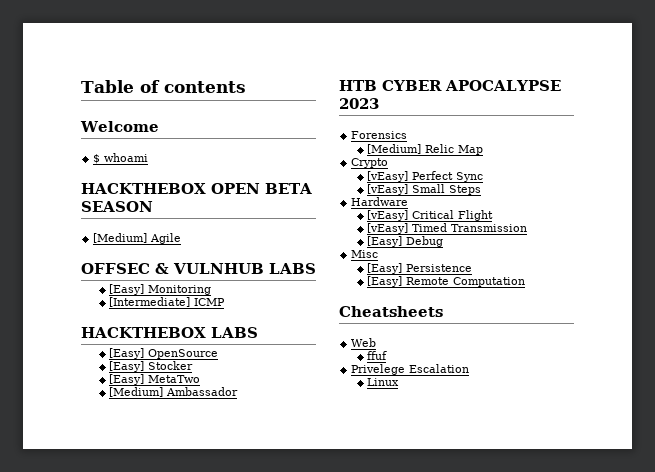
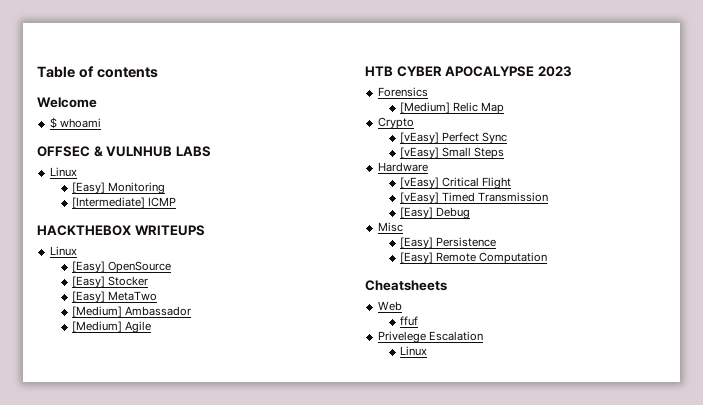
- HACKTHEBOX OPEN BETA SEASON
- [Medium] Agile
  OFFSEC & VULNHUB LABS
+ Linux
- HACKTHEBOX LABS
+ HACKTHEBOX WRITEUPS
+ Linux
+ [Medium] Agile

